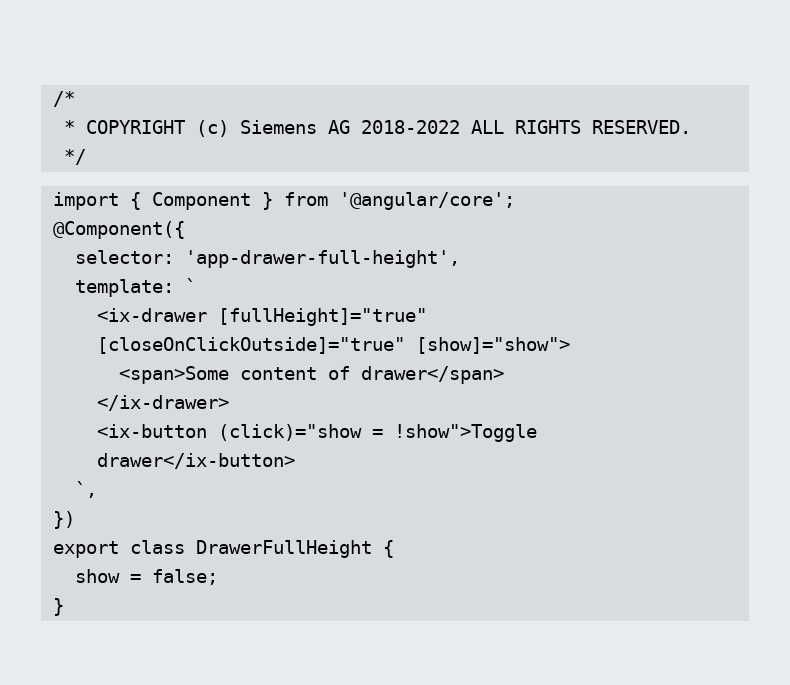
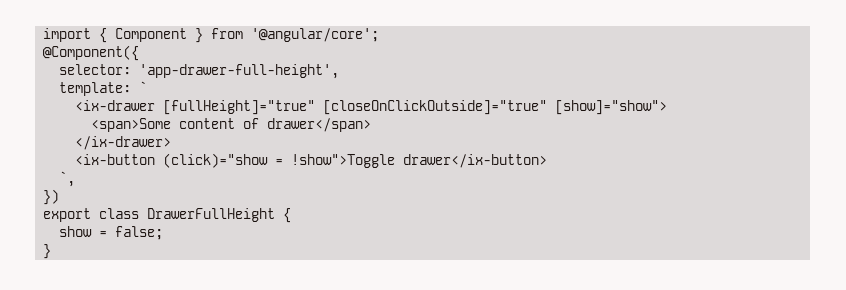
- /*
- * COPYRIGHT (c) Siemens AG 2018-2022 ALL RIGHTS RESERVED.
- */

